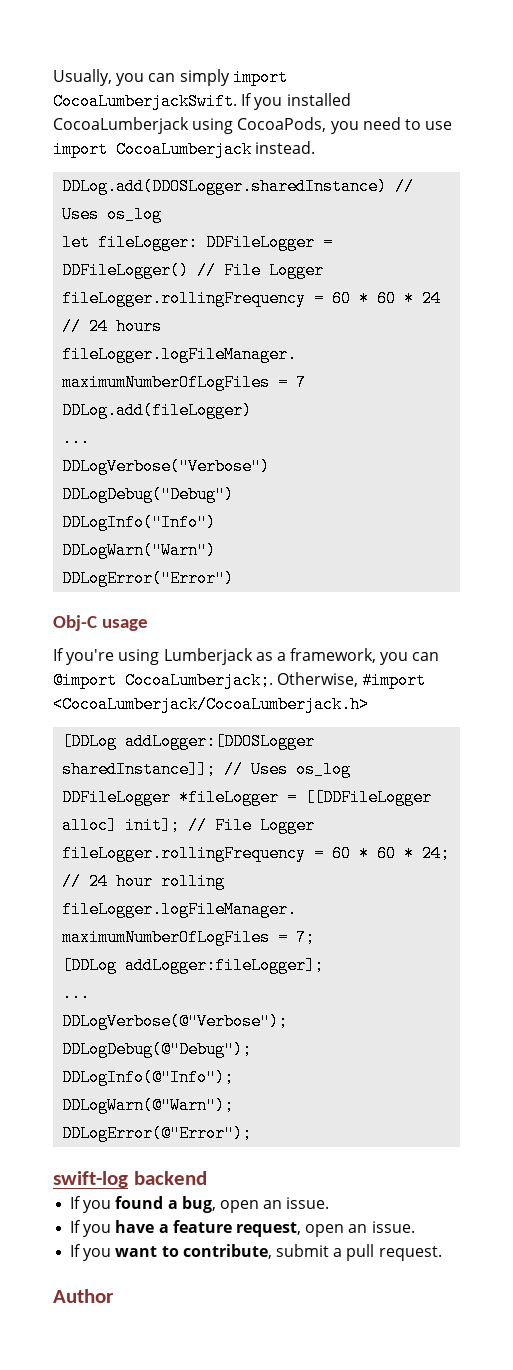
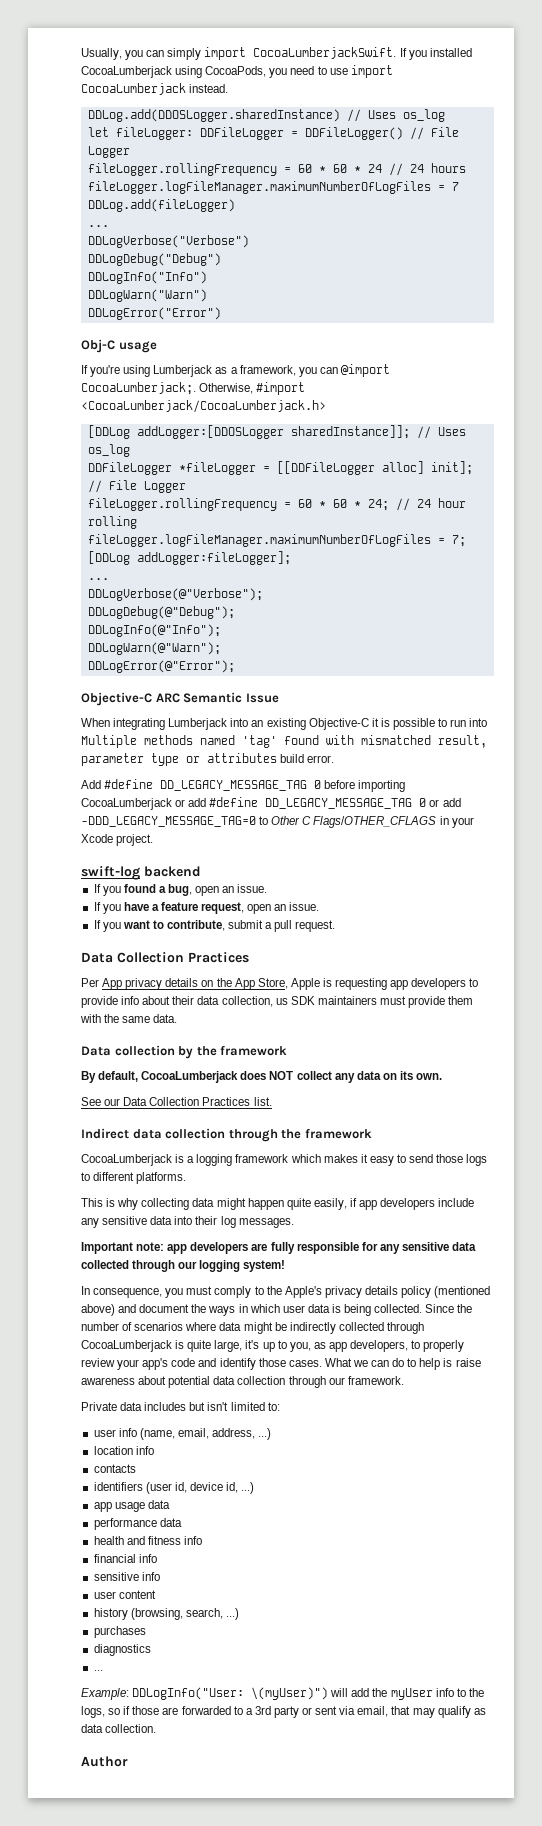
+ Objective-C ARC Semantic Issue
+ When integrating Lumberjack into an existing Objective-C it is possible to run into Multiple methods named 'tag' found with mismatched result, parameter type or attributes build error.
+ Add #define DD_LEGACY_MESSAGE_TAG 0 before importing CocoaLumberjack or add #define DD_LEGACY_MESSAGE_TAG 0 or add -DDD_LEGACY_MESSAGE_TAG=0 to Other C Flags/OTHER_CFLAGS in your Xcode project.
  If you want to contribute, submit a pull request.
+ Data Collection Practices
+ Per App privacy details on the App Store, Apple is requesting app developers to provide info about their data collection, us SDK maintainers must provide them with the same data.
+ Data collection by the framework
+ By default, CocoaLumberjack does NOT collect any data on its own.
+ See our Data Collection Practices list.
+ Indirect data collection through the framework
+ CocoaLumberjack is a logging framework which makes it easy to send those logs to different platforms.
+ This is why collecting data might happen quite easily, if app developers include any sensitive data into their log messages.
+ Important note: app developers are fully responsible for any sensitive data collected through our logging system!
+ In consequence, you must comply to the Apple's privacy details policy (mentioned above) and document the ways in which user data is being collected. Since the number of scenarios where data might be indirectly collected through CocoaLumberjack is quite large, it's up to you, as app developers, to properly review your app's code and identify those cases. What we can do to help is raise awareness about potential data collection through our framework.
+ Private data includes but isn't limited to:
+ user info (name, email, address, ...)
+ location info
+ contacts
+ identifiers (user id, device id, ...)
+ app usage data
+ performance data
+ health and fitness info
+ financial info
+ sensitive info
+ user content
+ history (browsing, search, ...)
+ purchases
+ diagnostics
+ ...
+ Example: DDLogInfo("User: \(myUser)") will add the myUser info to the logs, so if those are forwarded to a 3rd party or sent via email, that may qualify as data collection.

